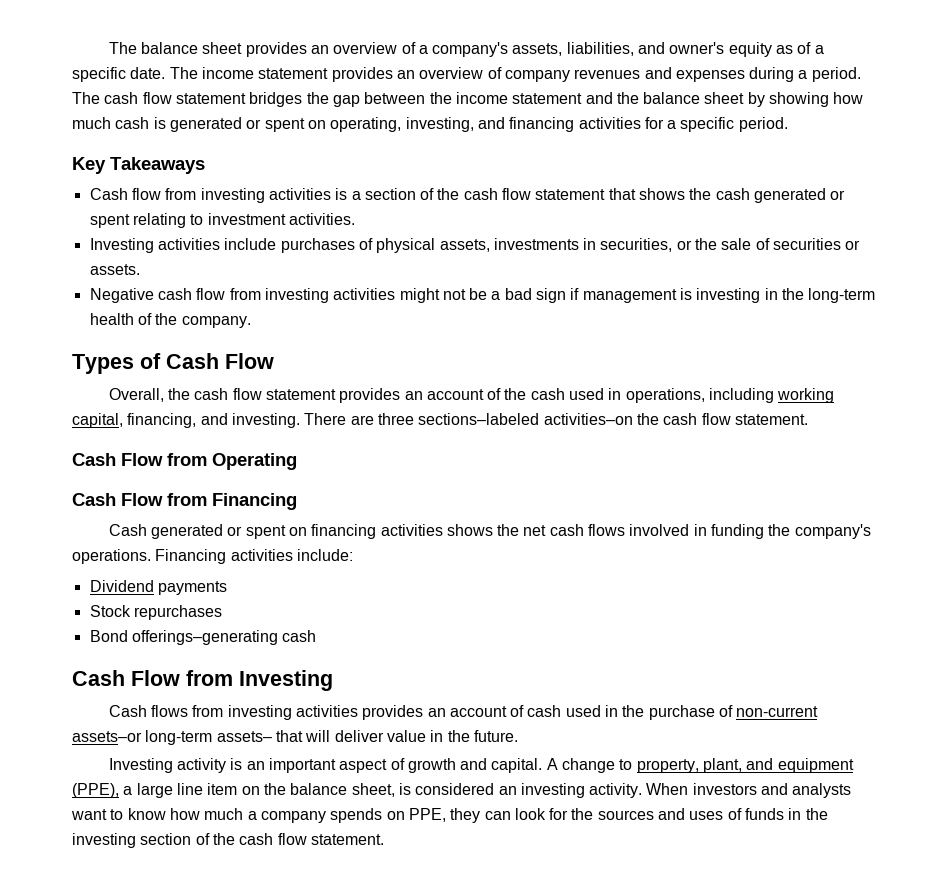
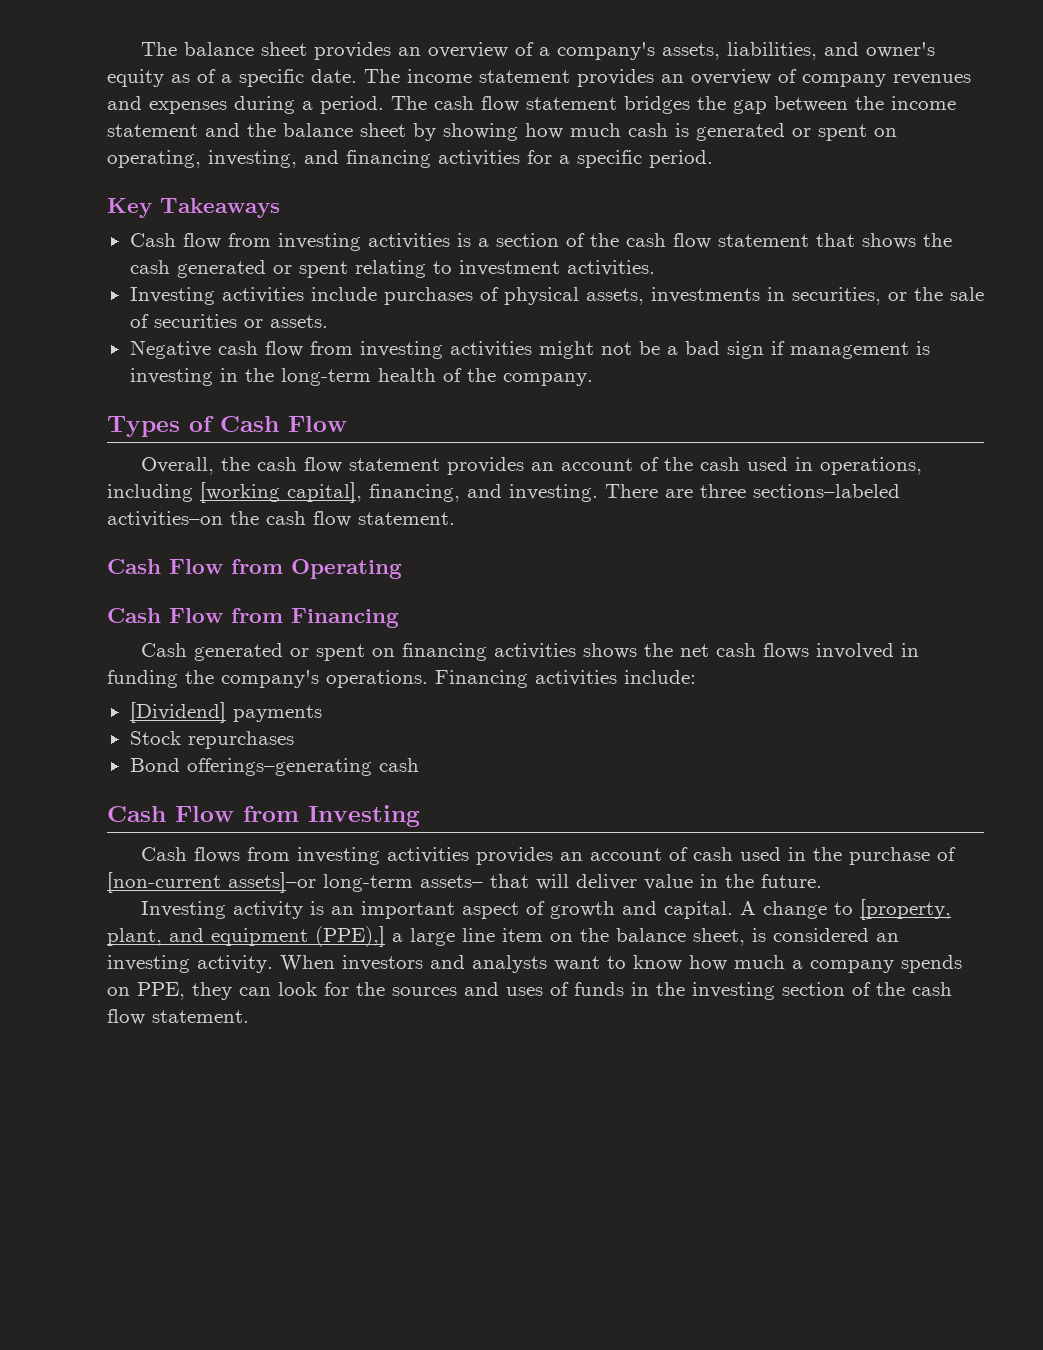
- Overall, the cash flow statement provides an account of the cash used in operations, including working capital, financing, and investing.
+ Overall, the cash flow statement provides an account of the cash used in operations, including [working capital], financing, and investing.
- Dividend payments
+ [Dividend] payments
- Cash flows from investing activities provides an account of cash used in the purchase of non-current assets–or long-term assets– that will deliver value in the future.
+ Cash flows from investing activities provides an account of cash used in the purchase of [non-current assets]–or long-term assets– that will deliver value in the future.
- A change to property, plant, and equipment (PPE), a large line item on the balance sheet, is considered an investing activity.
+ A change to [property, plant, and equipment (PPE),] a large line item on the balance sheet, is considered an investing activity.

